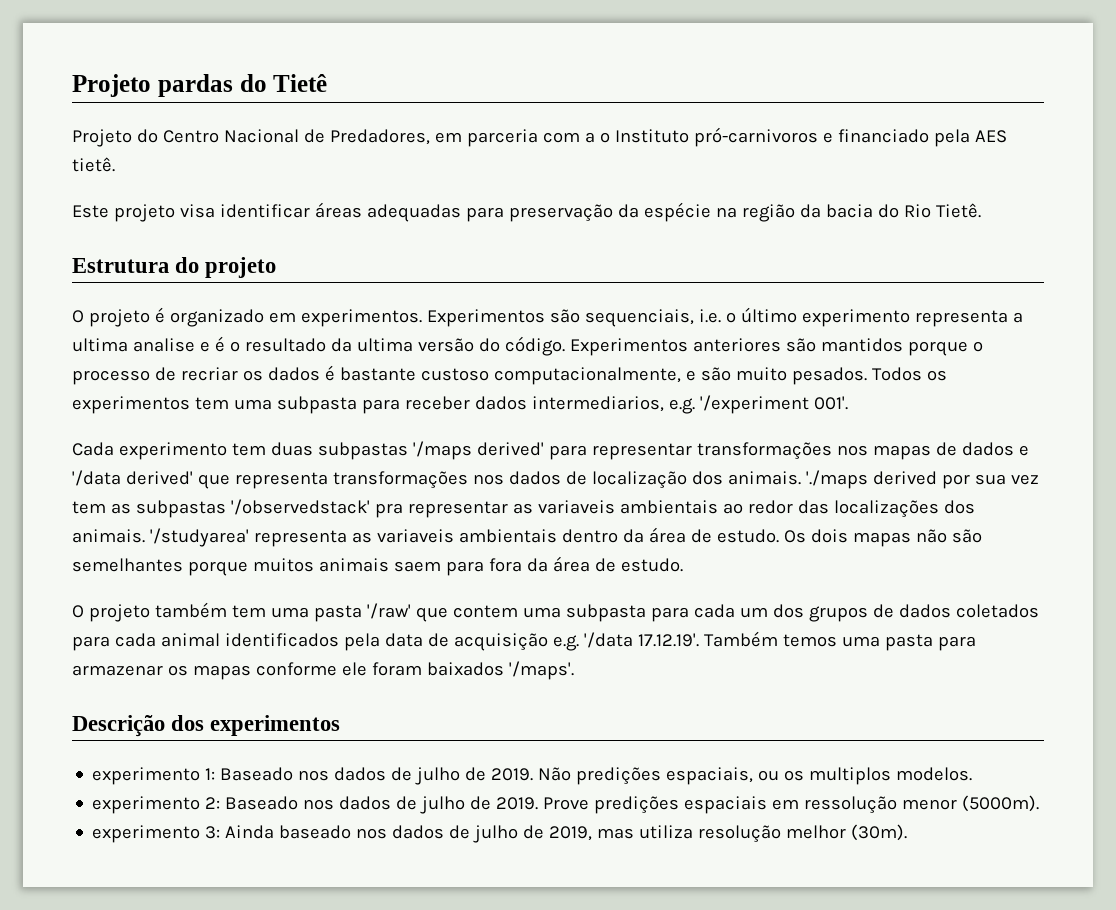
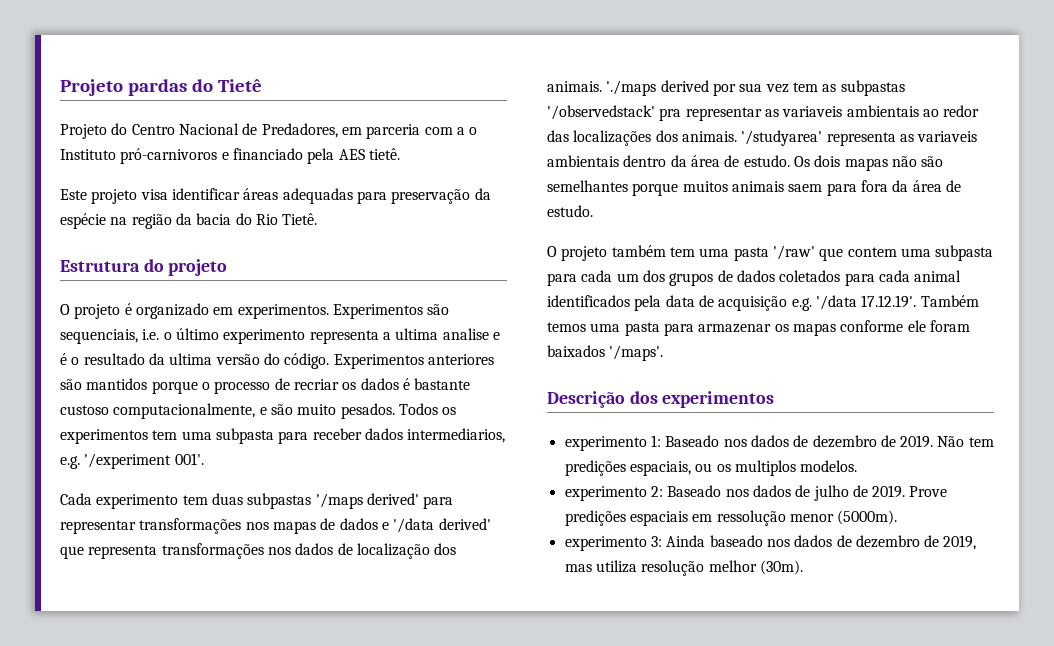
- experimento 1: Baseado nos dados de julho de 2019.
+ experimento 1: Baseado nos dados de dezembro de 2019.
- Não predições espaciais, ou os multiplos modelos.
+ Não tem predições espaciais, ou os multiplos modelos.
- experimento 3: Ainda baseado nos dados de julho de 2019, mas utiliza resolução melhor (30m).
+ experimento 3: Ainda baseado nos dados de dezembro de 2019, mas utiliza resolução melhor (30m).

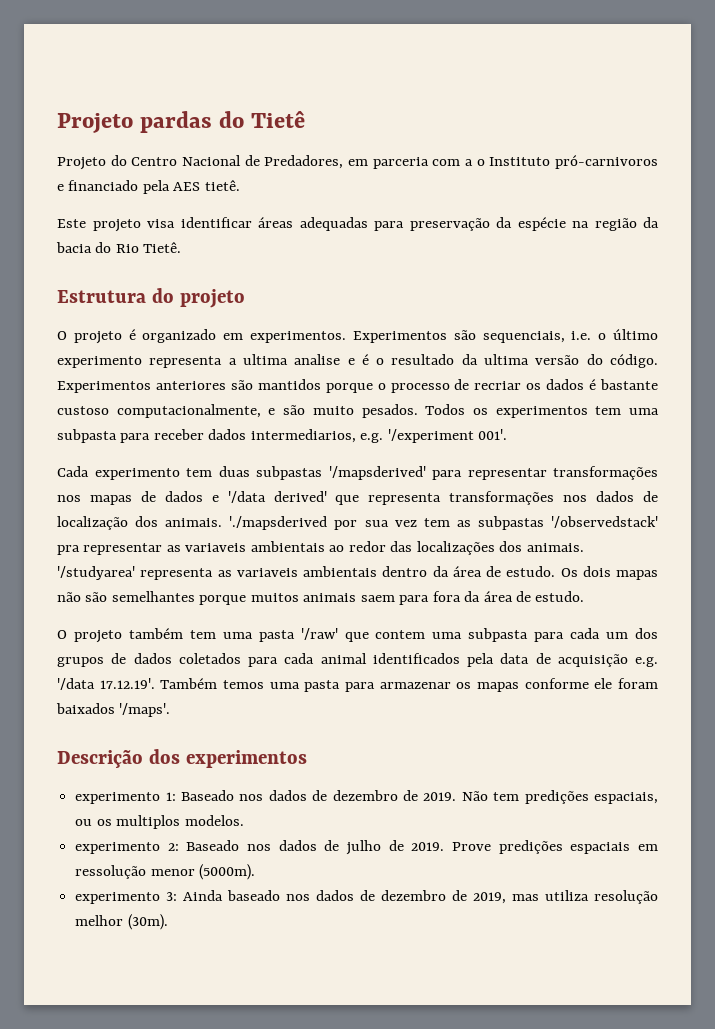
- Cada experimento tem duas subpastas '/maps derived' para representar transformações nos mapas de dados e '/data derived' que representa transformações nos dados de localização dos animais.
+ Cada experimento tem duas subpastas '/mapsderived' para representar transformações nos mapas de dados e '/data derived' que representa transformações nos dados de localização dos animais.
- './maps derived por sua vez tem as subpastas '/observedstack' pra representar as variaveis ambientais ao redor das localizações dos animais.
+ './mapsderived por sua vez tem as subpastas '/observedstack' pra representar as variaveis ambientais ao redor das localizações dos animais.

